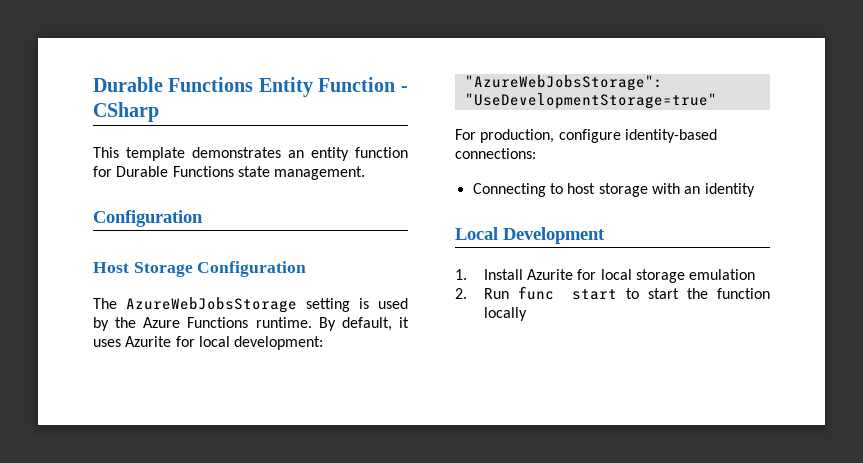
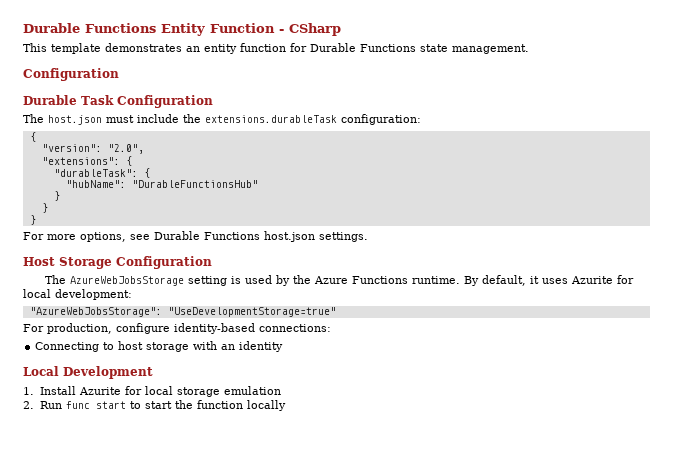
+ Durable Task Configuration
+ The host.json must include the extensions.durableTask configuration:
+ {
+ "version": "2.0",
+ "extensions": {
+ "durableTask": {
+ "hubName": "DurableFunctionsHub"
+ }
+ }
+ }
+ For more options, see Durable Functions host.json settings.

